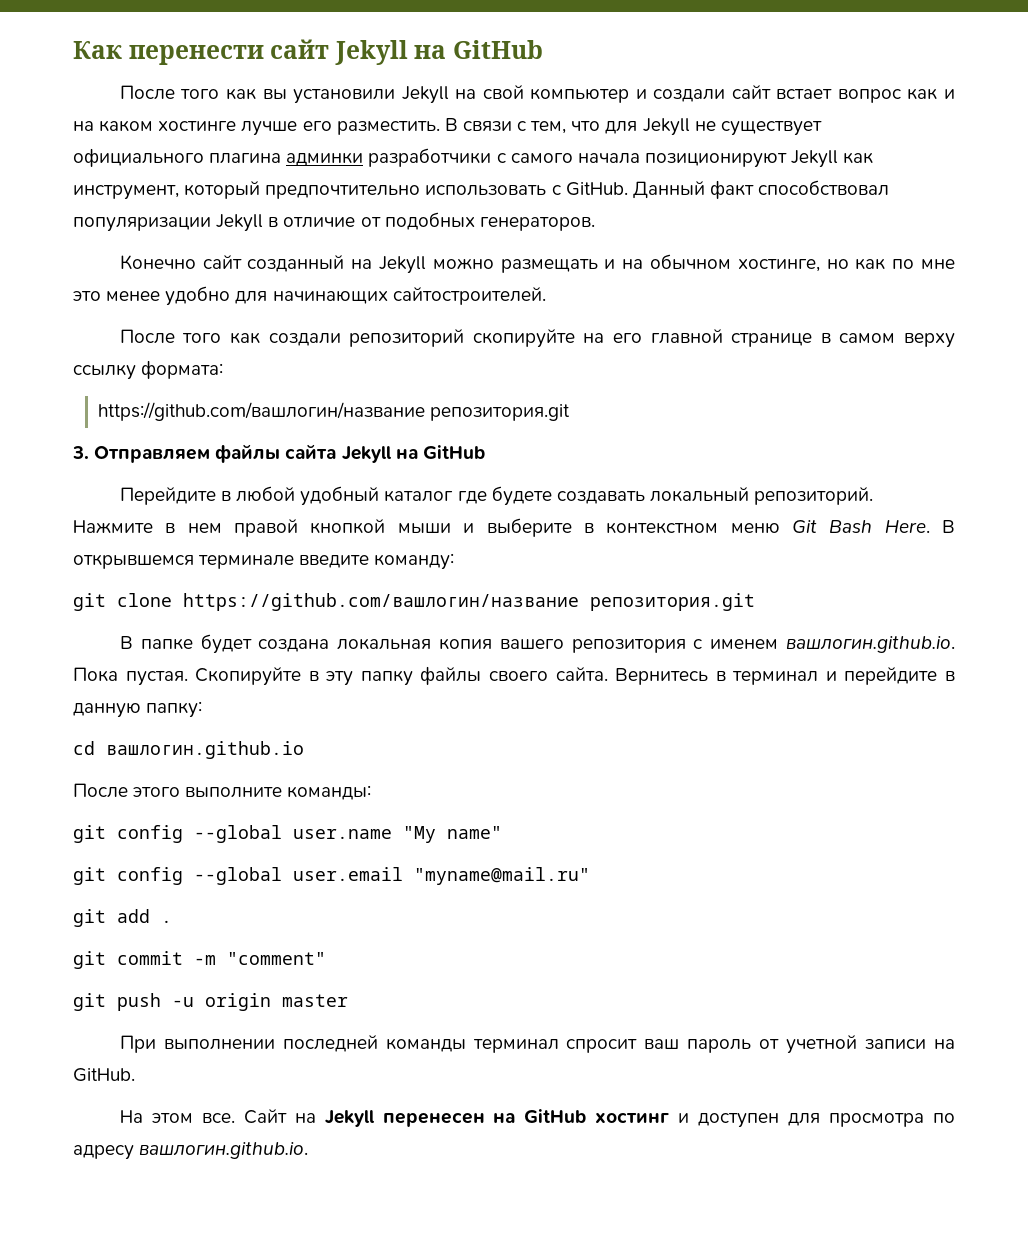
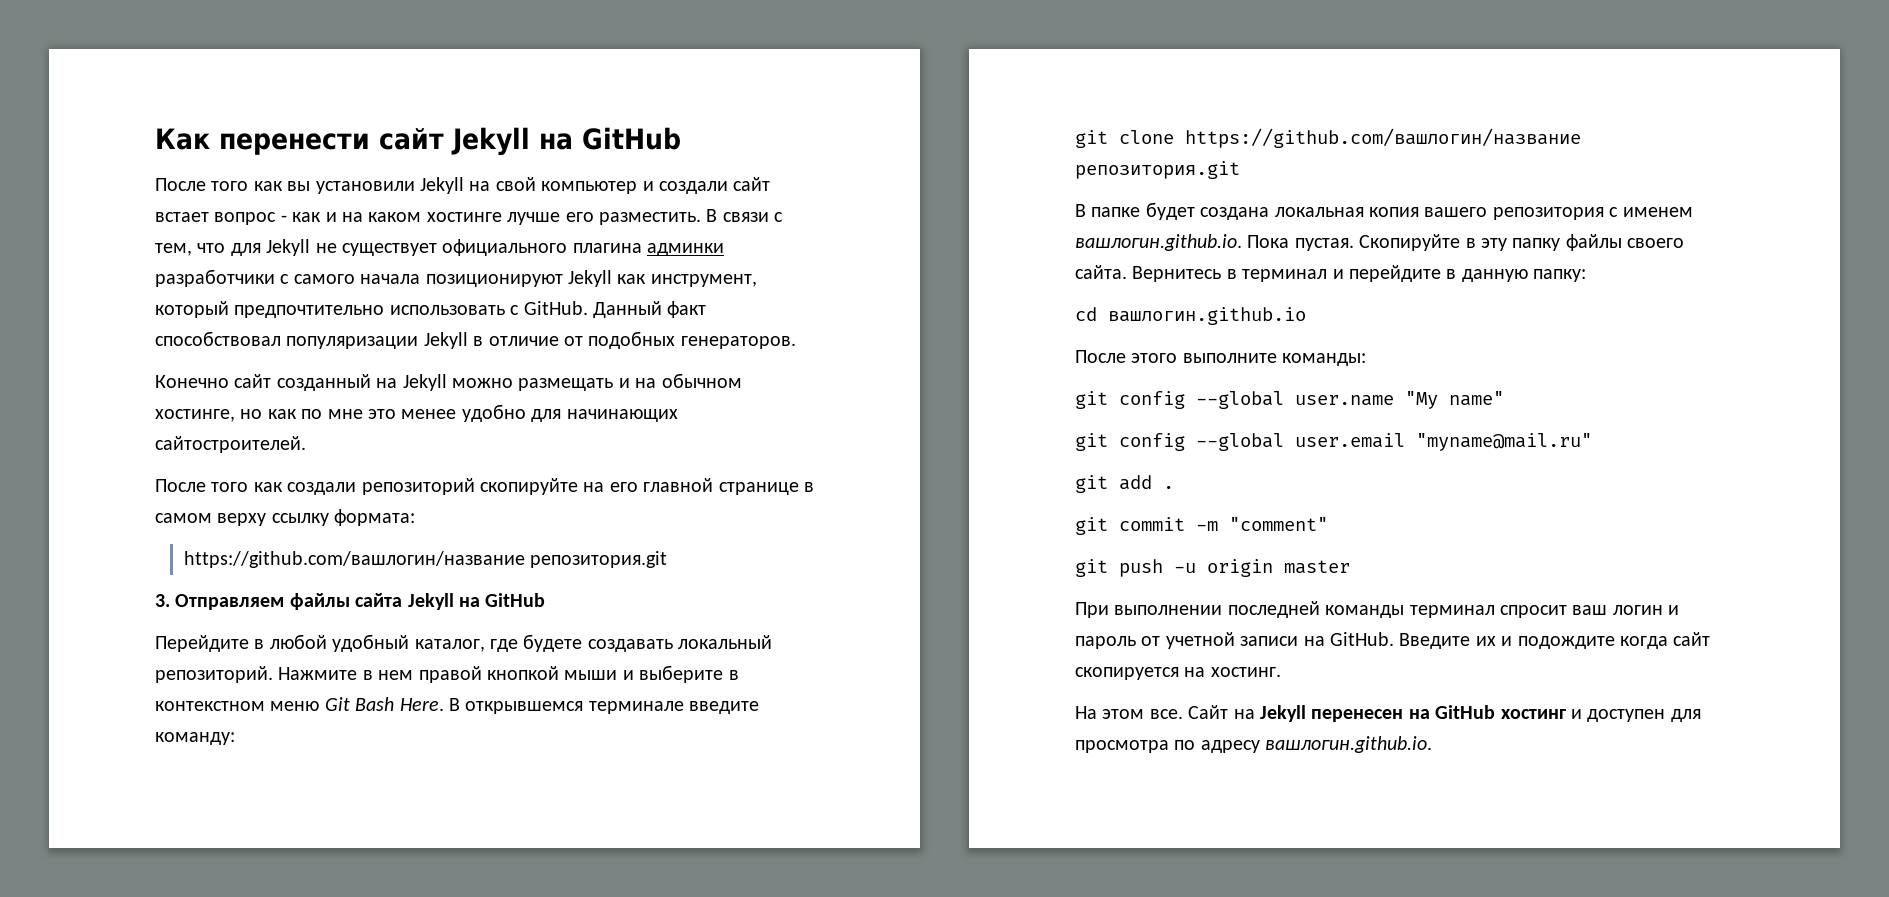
- После того как вы установили Jekyll на свой компьютер и создали сайт встает вопрос как и на каком хостинге лучше его разместить.
+ После того как вы установили Jekyll на свой компьютер и создали сайт встает вопрос - как и на каком хостинге лучше его разместить.
- Перейдите в любой удобный каталог где будете создавать локальный репозиторий.
+ Перейдите в любой удобный каталог, где будете создавать локальный репозиторий.
- При выполнении последней команды терминал спросит ваш пароль от учетной записи на GitHub.
+ При выполнении последней команды терминал спросит ваш логин и пароль от учетной записи на GitHub. Введите их и подождите когда сайт скопируется на хостинг.

